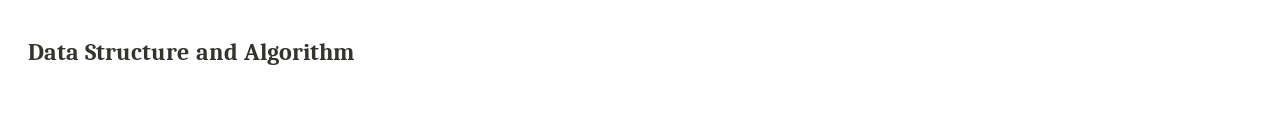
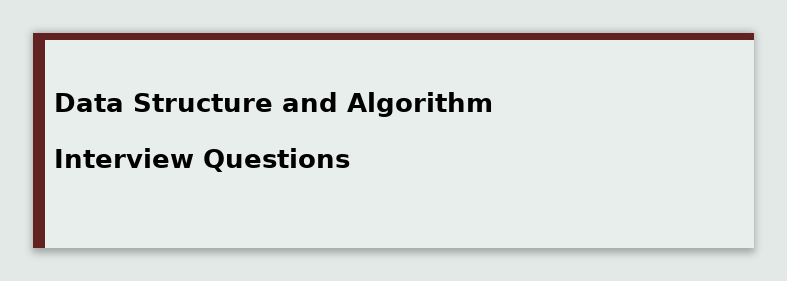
+ Interview Questions

